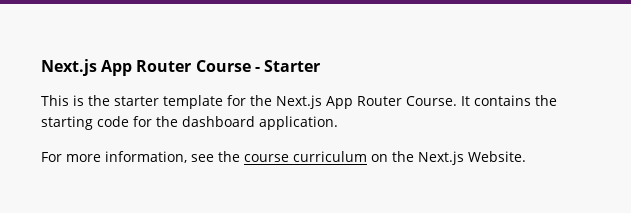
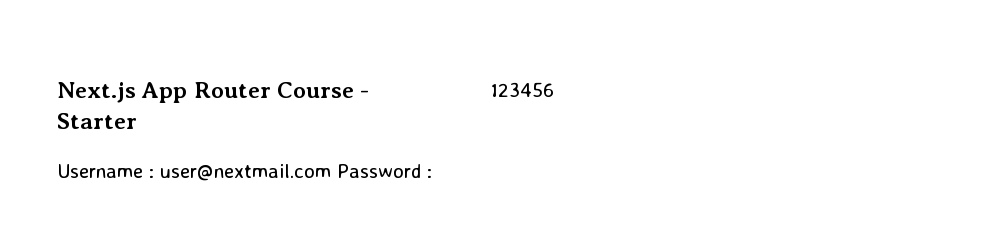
- This is the starter template for the Next.js App Router Course. It contains the starting code for the dashboard application.
- For more information, see the course curriculum on the Next.js Website.
+ Username : user@nextmail.com Password : 123456

